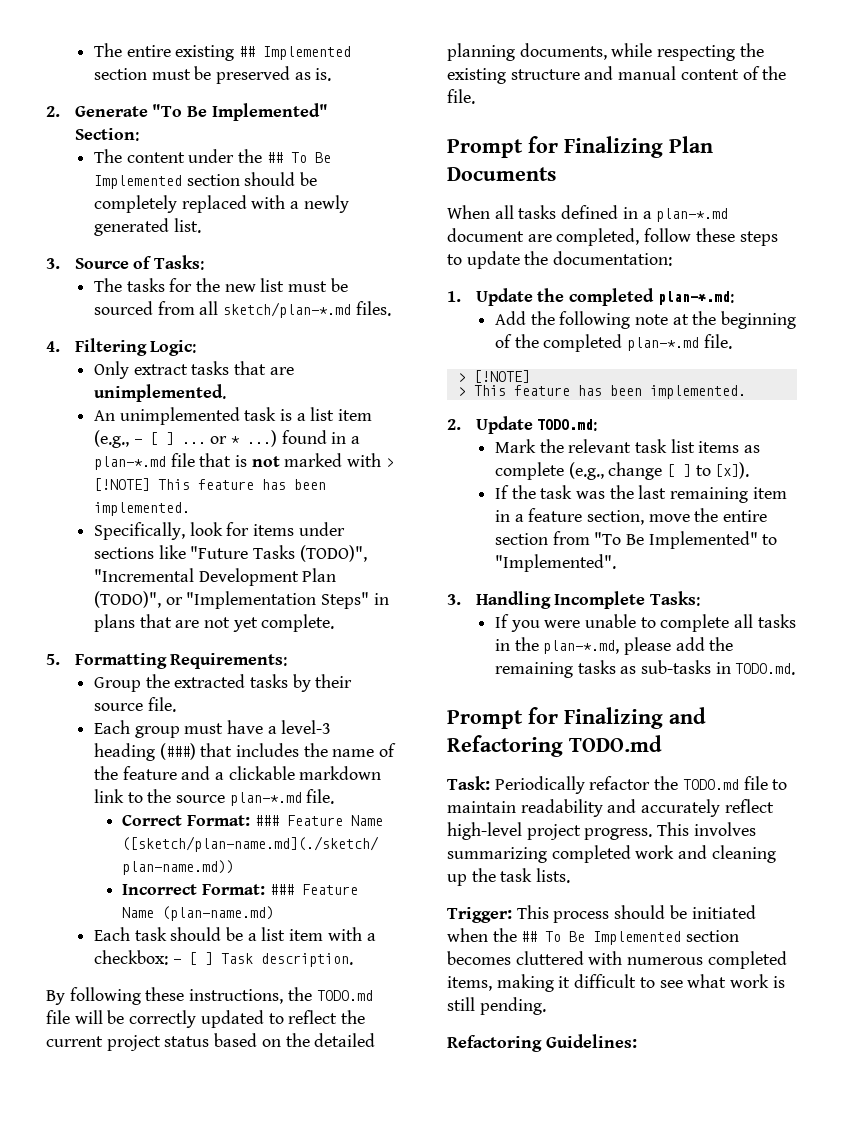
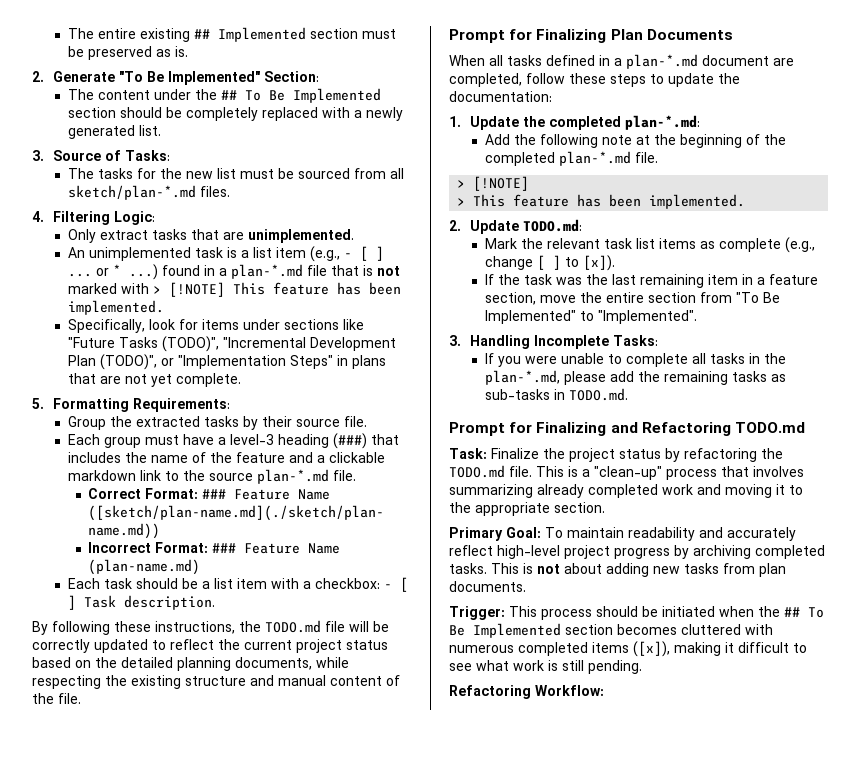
- Task: Periodically refactor the TODO.md file to maintain readability and accurately reflect high-level project progress. This involves summarizing completed work and cleaning up the task lists.
+ Task: Finalize the project status by refactoring the TODO.md file. This is a "clean-up" process that involves summarizing already completed work and moving it to the appropriate section.
+ Primary Goal: To maintain readability and accurately reflect high-level project progress by archiving completed tasks. This is not about adding new tasks from plan documents.
- Trigger: This process should be initiated when the ## To Be Implemented section becomes cluttered with numerous completed items, making it difficult to see what work is still pending.
+ Trigger: This process should be initiated when the ## To Be Implemented section becomes cluttered with numerous completed items ([x]), making it difficult to see what work is still pending.
- Refactoring Guidelines:
+ Refactoring Workflow:

